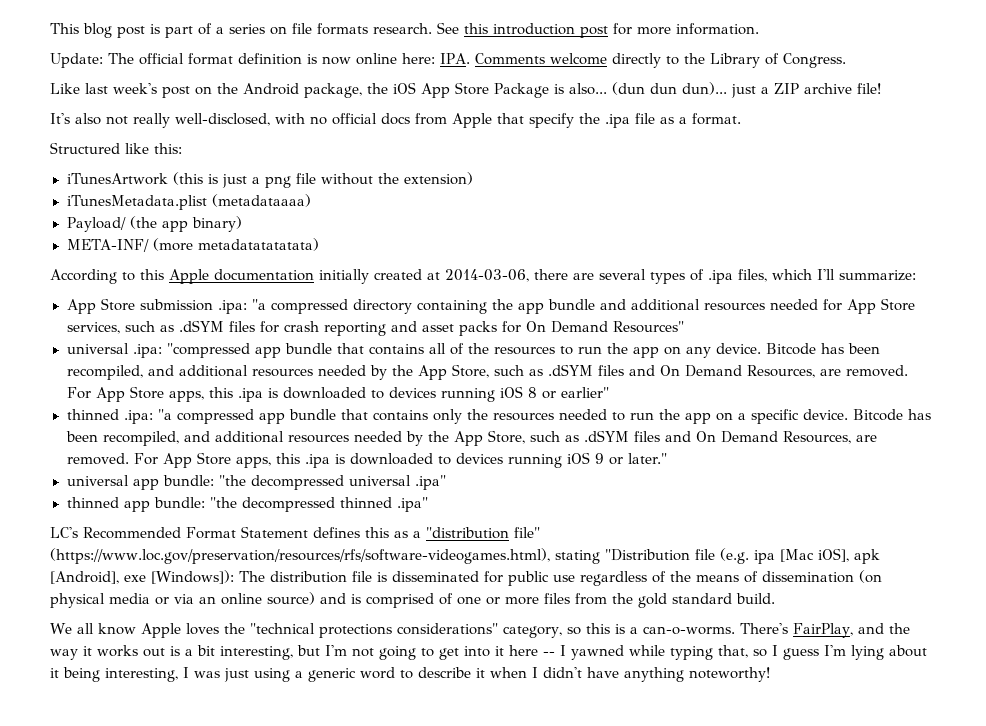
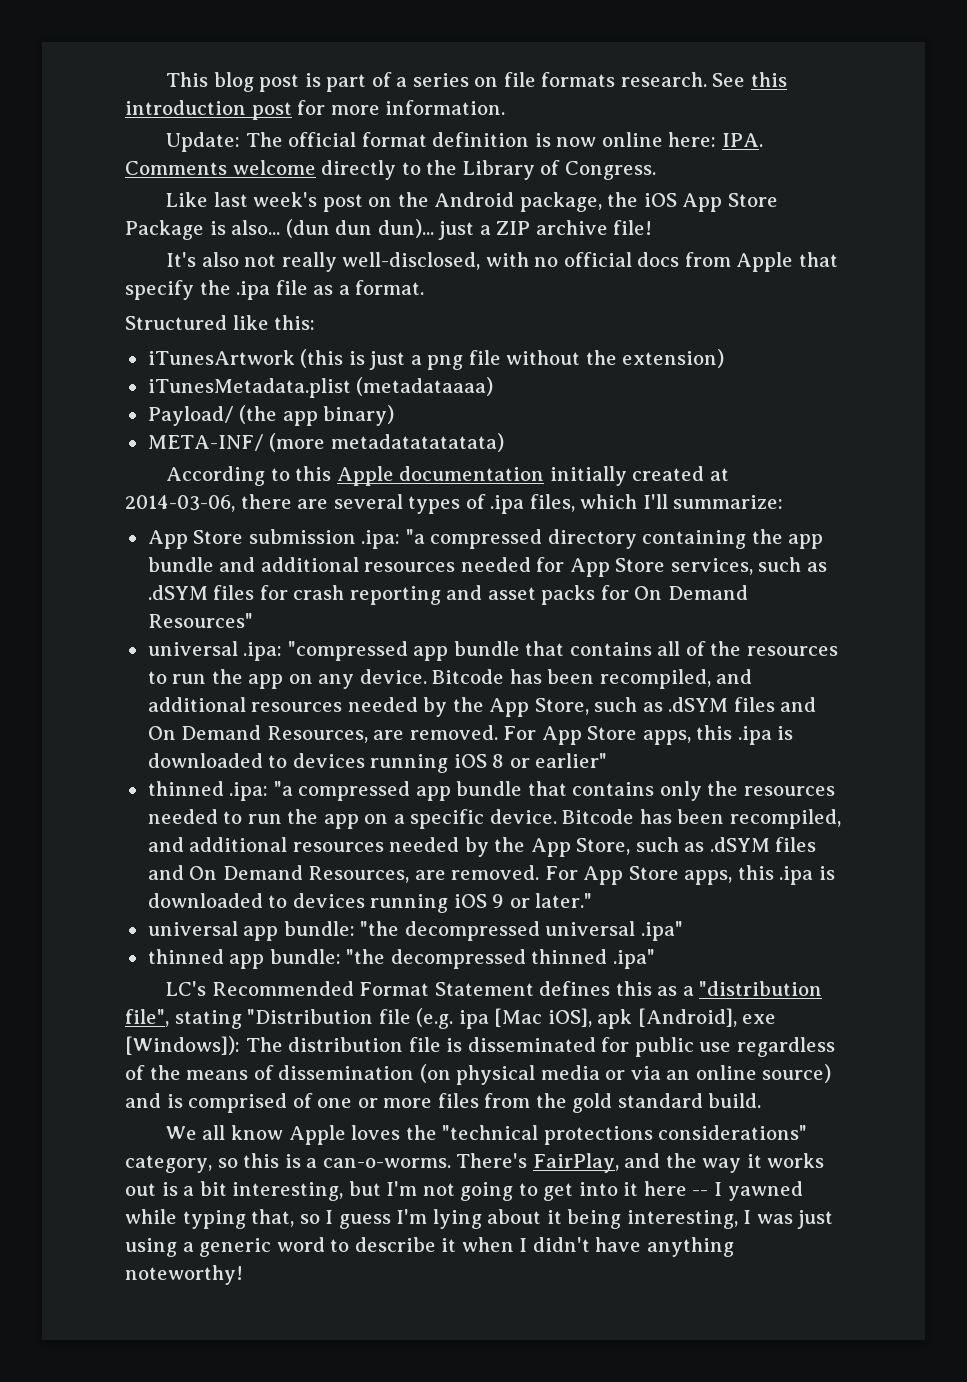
- LC's Recommended Format Statement defines this as a "distribution file" (https://www.loc.gov/preservation/resources/rfs/software-videogames.html), stating "Distribution file (e.g. ipa [Mac iOS], apk [Android], exe [Windows]): The distribution file is disseminated for public use regardless of the means of dissemination (on physical media or via an online source) and is comprised of one or more files from the gold standard build.
+ LC's Recommended Format Statement defines this as a "distribution file", stating "Distribution file (e.g. ipa [Mac iOS], apk [Android], exe [Windows]): The distribution file is disseminated for public use regardless of the means of dissemination (on physical media or via an online source) and is comprised of one or more files from the gold standard build.

